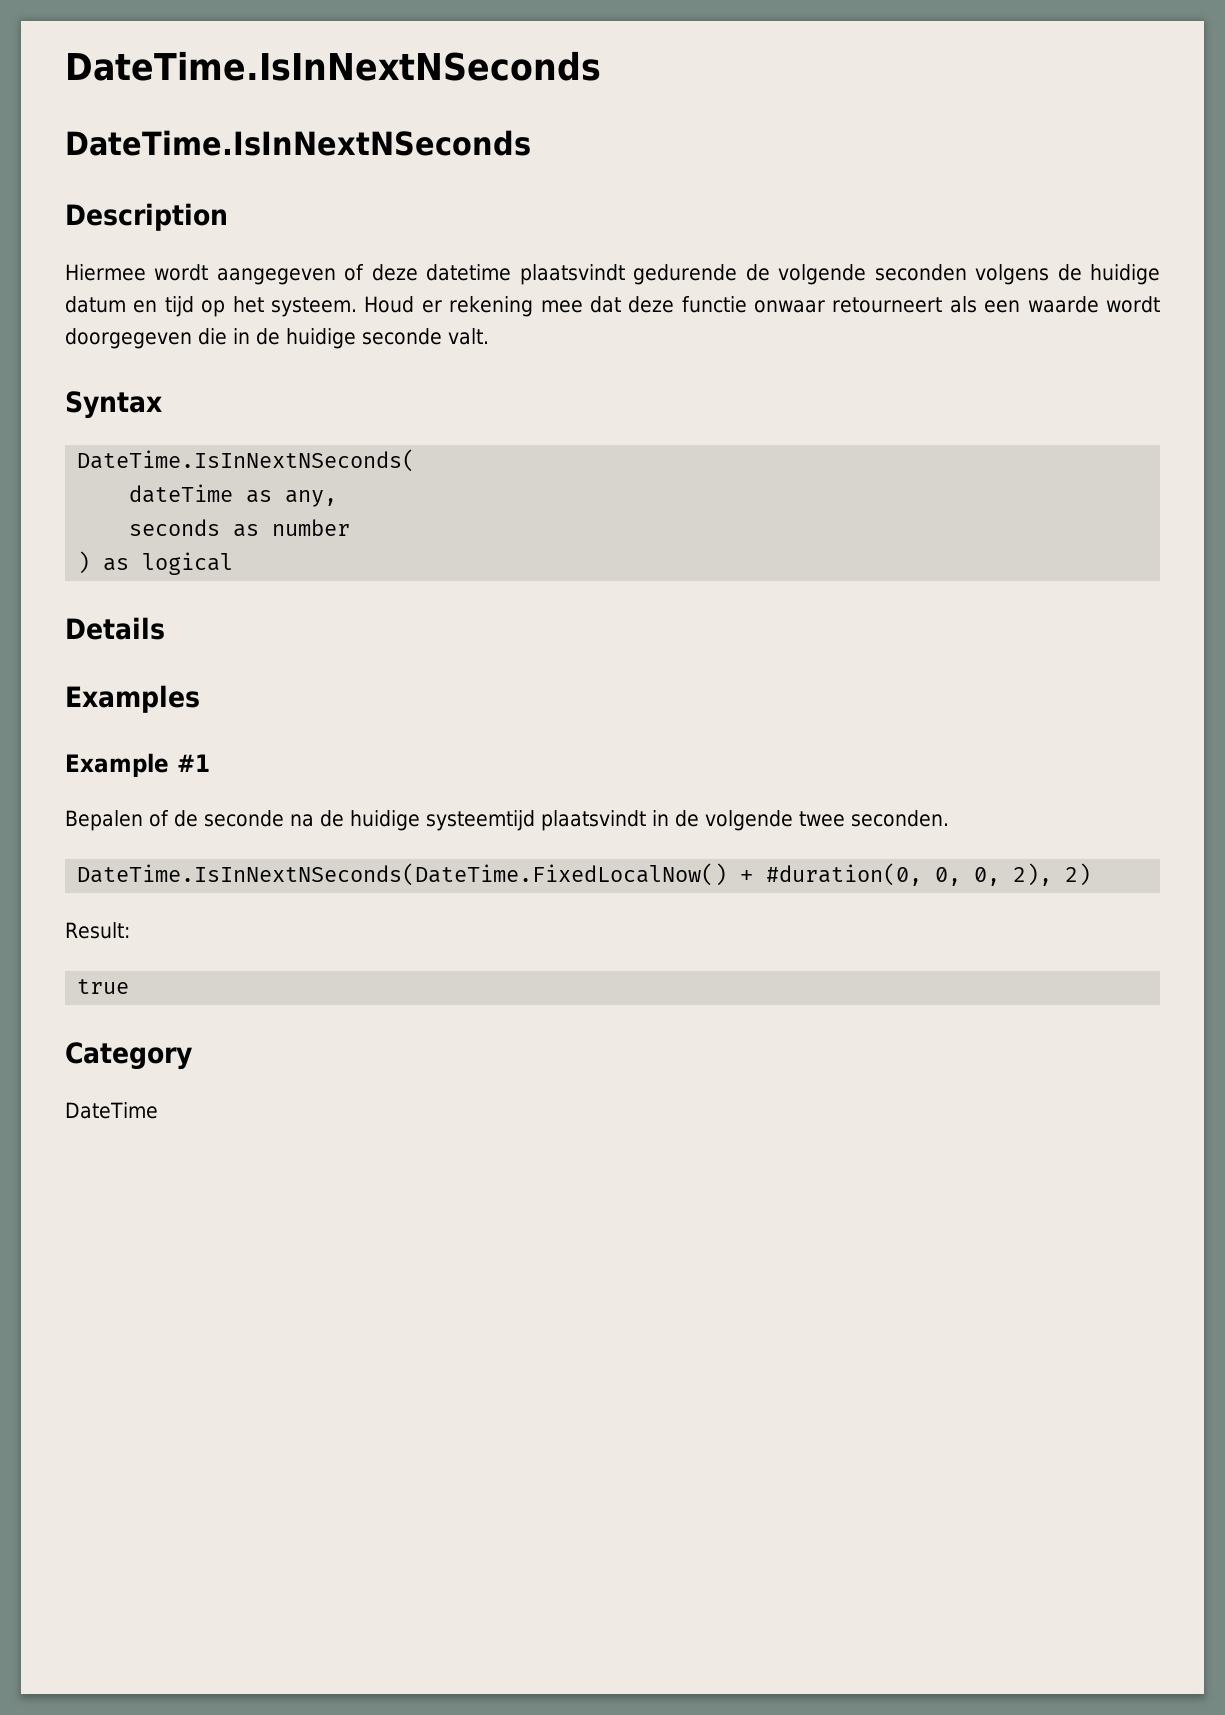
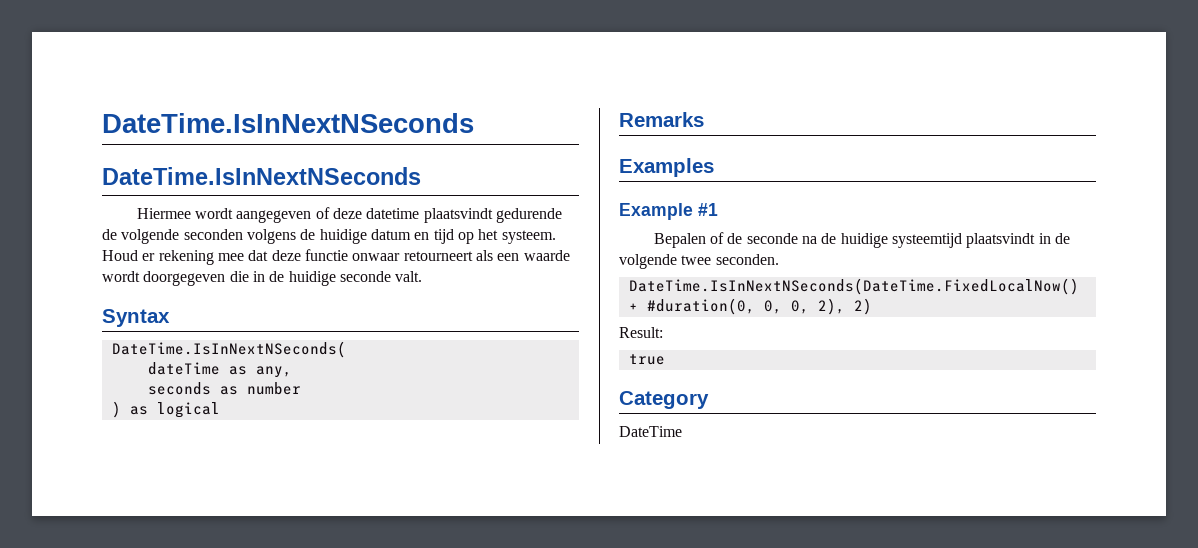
- Description
- Details
+ Remarks

